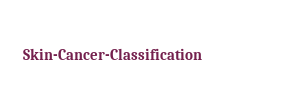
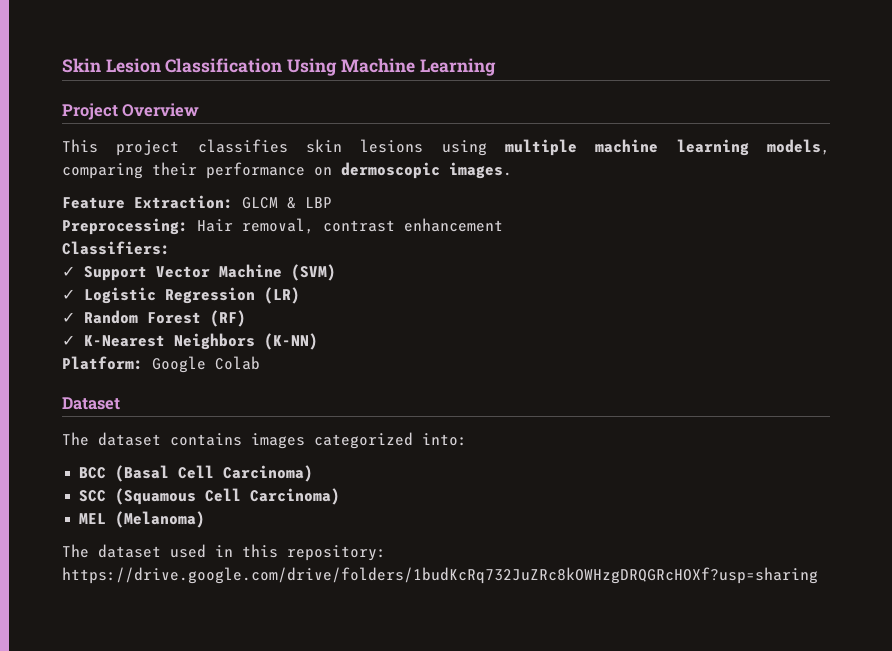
- Skin-Cancer-Classification
+ Skin Lesion Classification Using Machine Learning
+ Project Overview
+ This project classifies skin lesions using multiple machine learning models, comparing their performance on dermoscopic images.
+ Feature Extraction: GLCM & LBP
+ Preprocessing: Hair removal, contrast enhancement
+ Classifiers:
+ ✓ Support Vector Machine (SVM)
+ ✓ Logistic Regression (LR)
+ ✓ Random Forest (RF)
+ ✓ K-Nearest Neighbors (K-NN)
+ Platform: Google Colab
+ Dataset
+ The dataset contains images categorized into:
+ BCC (Basal Cell Carcinoma)
+ SCC (Squamous Cell Carcinoma)
+ MEL (Melanoma)
+ The dataset used in this repository: https://drive.google.com/drive/folders/1budKcRq732JuZRc8kOWHzgDRQGRcHOXf?usp=sharing

